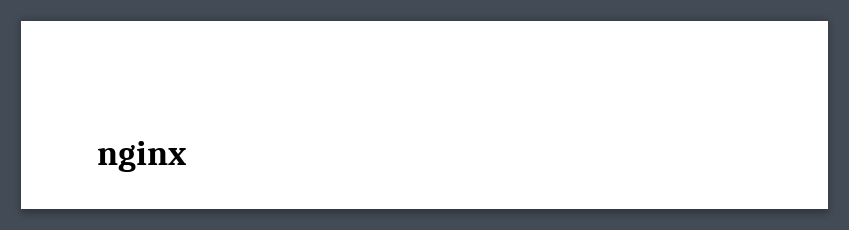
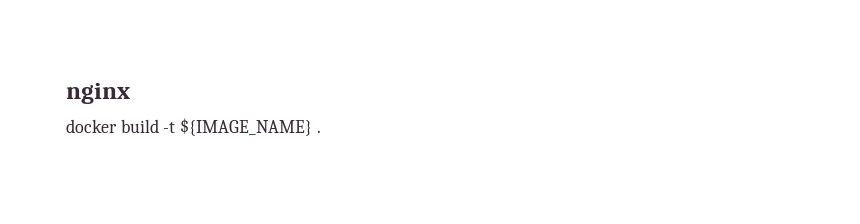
+ docker build -t ${IMAGE_NAME} .

